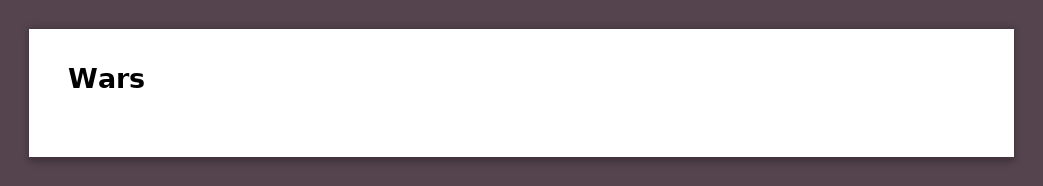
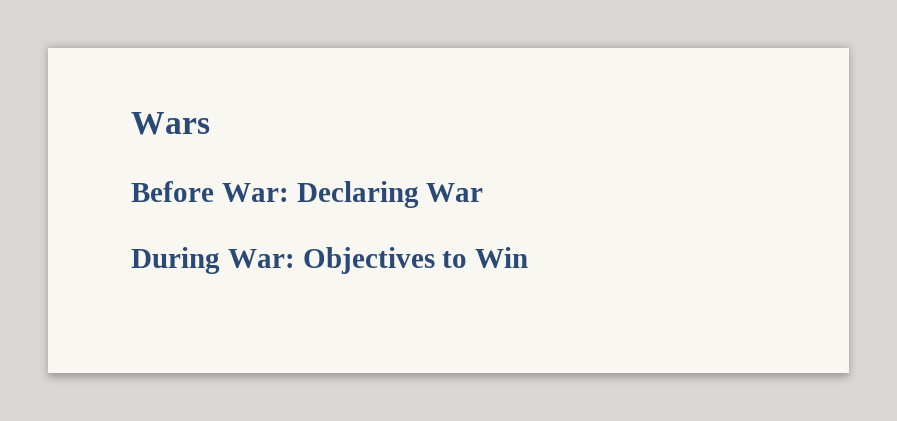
+ Before War: Declaring War
+ During War: Objectives to Win

